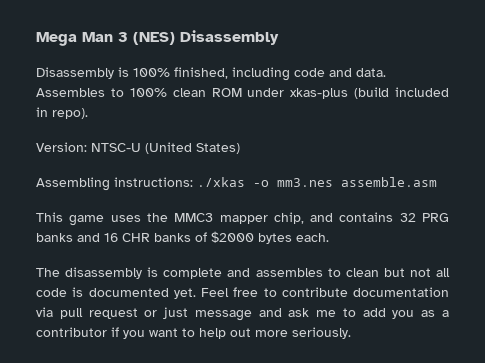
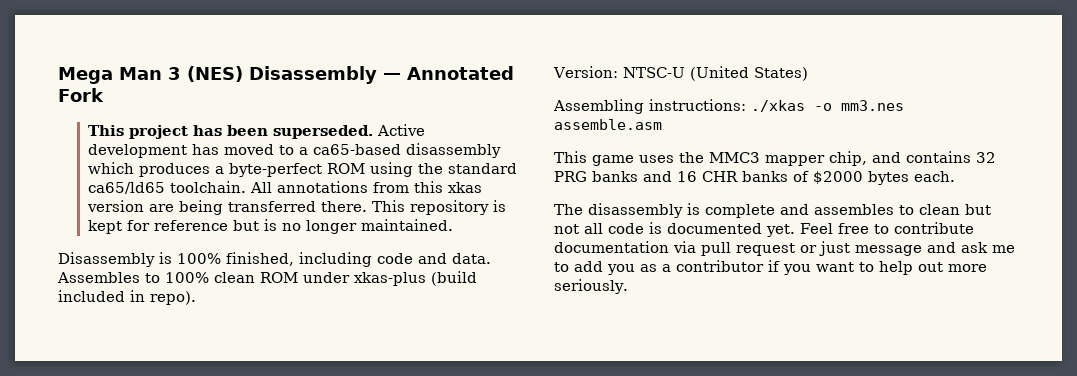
- Mega Man 3 (NES) Disassembly
+ Mega Man 3 (NES) Disassembly — Annotated Fork
+ This project has been superseded. Active development has moved to a ca65-based disassembly which produces a byte-perfect ROM using the standard ca65/ld65 toolchain. All annotations from this xkas version are being transferred there. This repository is kept for reference but is no longer maintained.

